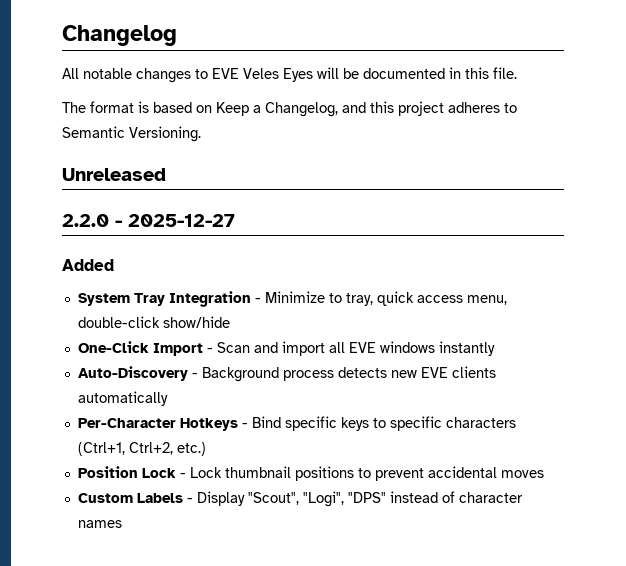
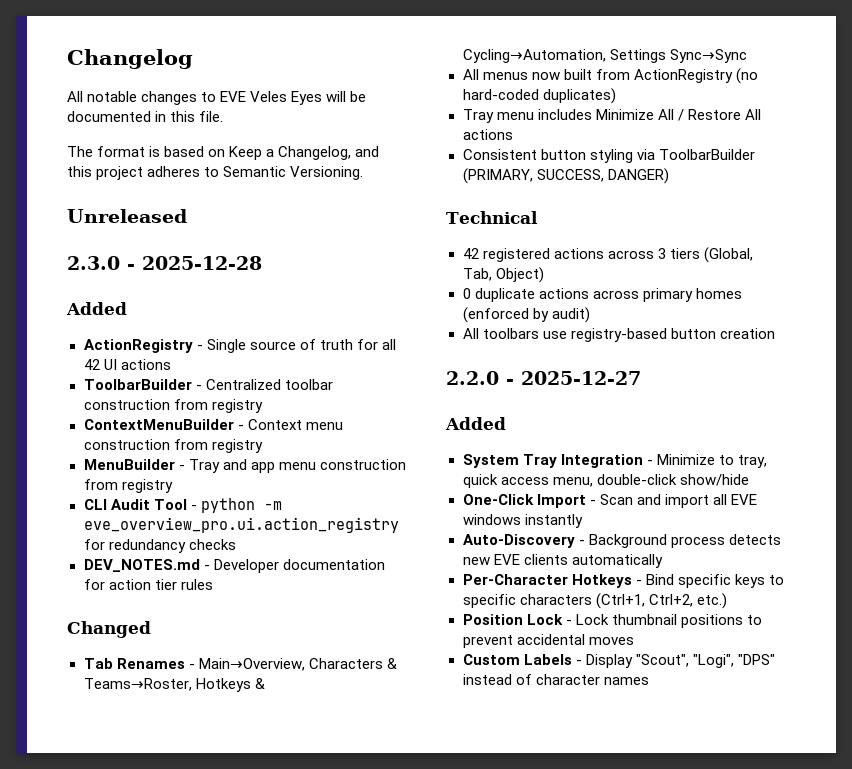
+ 2.3.0 - 2025-12-28
+ Added
+ ActionRegistry - Single source of truth for all 42 UI actions
+ ToolbarBuilder - Centralized toolbar construction from registry
+ ContextMenuBuilder - Context menu construction from registry
+ MenuBuilder - Tray and app menu construction from registry
+ CLI Audit Tool - python -m eve_overview_pro.ui.action_registry for redundancy checks
+ DEV_NOTES.md - Developer documentation for action tier rules
+ Changed
+ Tab Renames - Main→Overview, Characters & Teams→Roster, Hotkeys & Cycling→Automation, Settings Sync→Sync
+ All menus now built from ActionRegistry (no hard-coded duplicates)
+ Tray menu includes Minimize All / Restore All actions
+ Consistent button styling via ToolbarBuilder (PRIMARY, SUCCESS, DANGER)
+ Technical
+ 42 registered actions across 3 tiers (Global, Tab, Object)
+ 0 duplicate actions across primary homes (enforced by audit)
+ All toolbars use registry-based button creation

